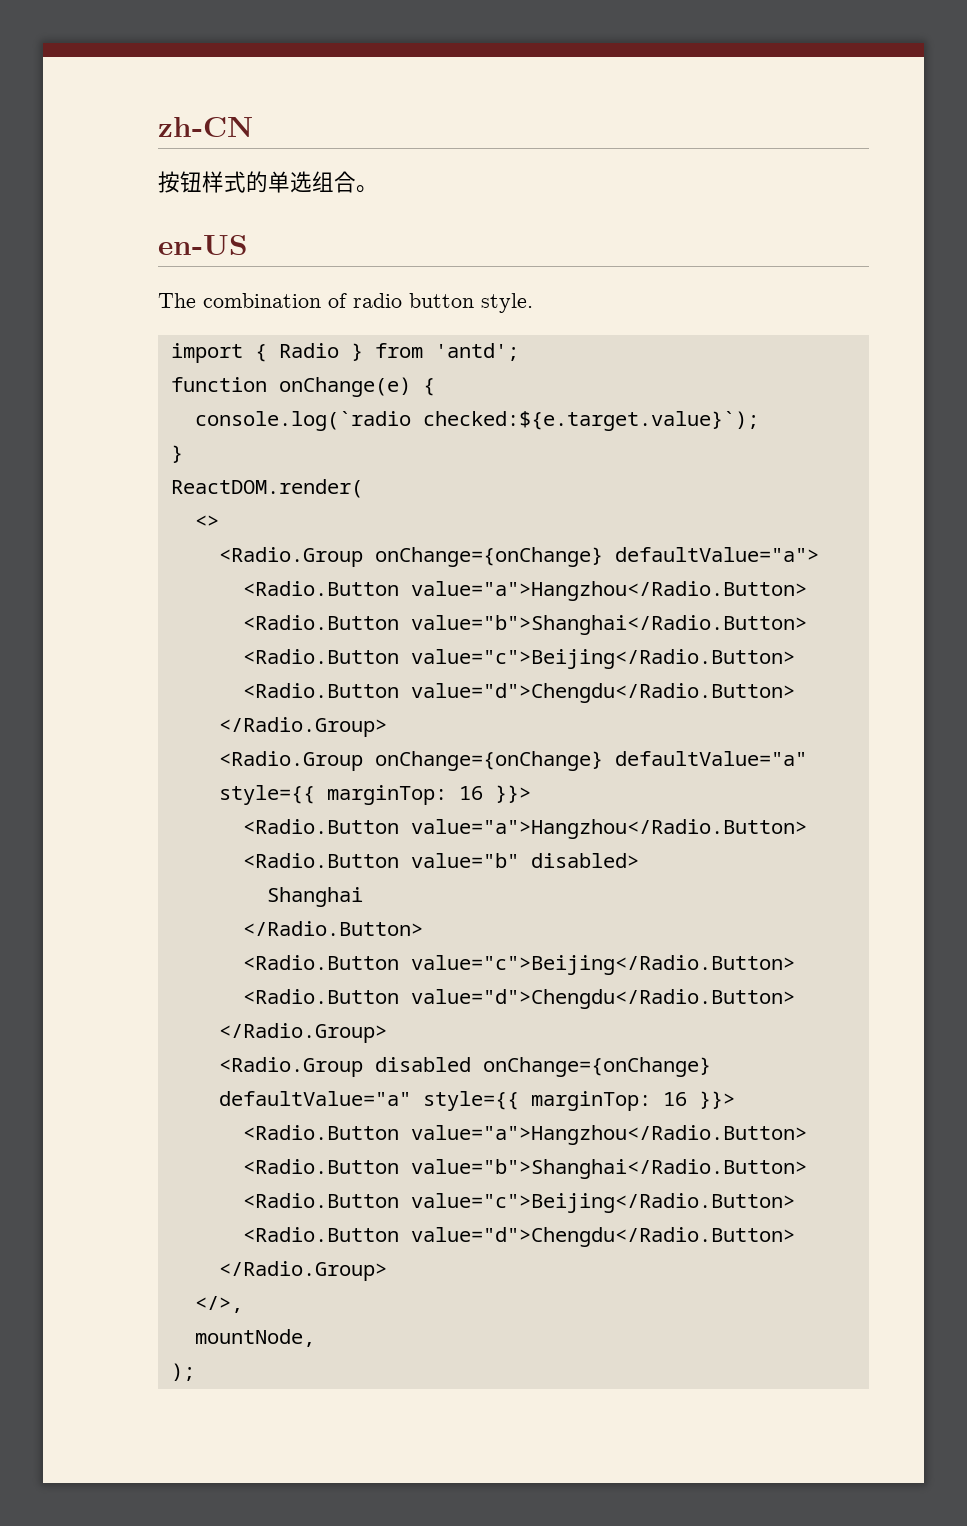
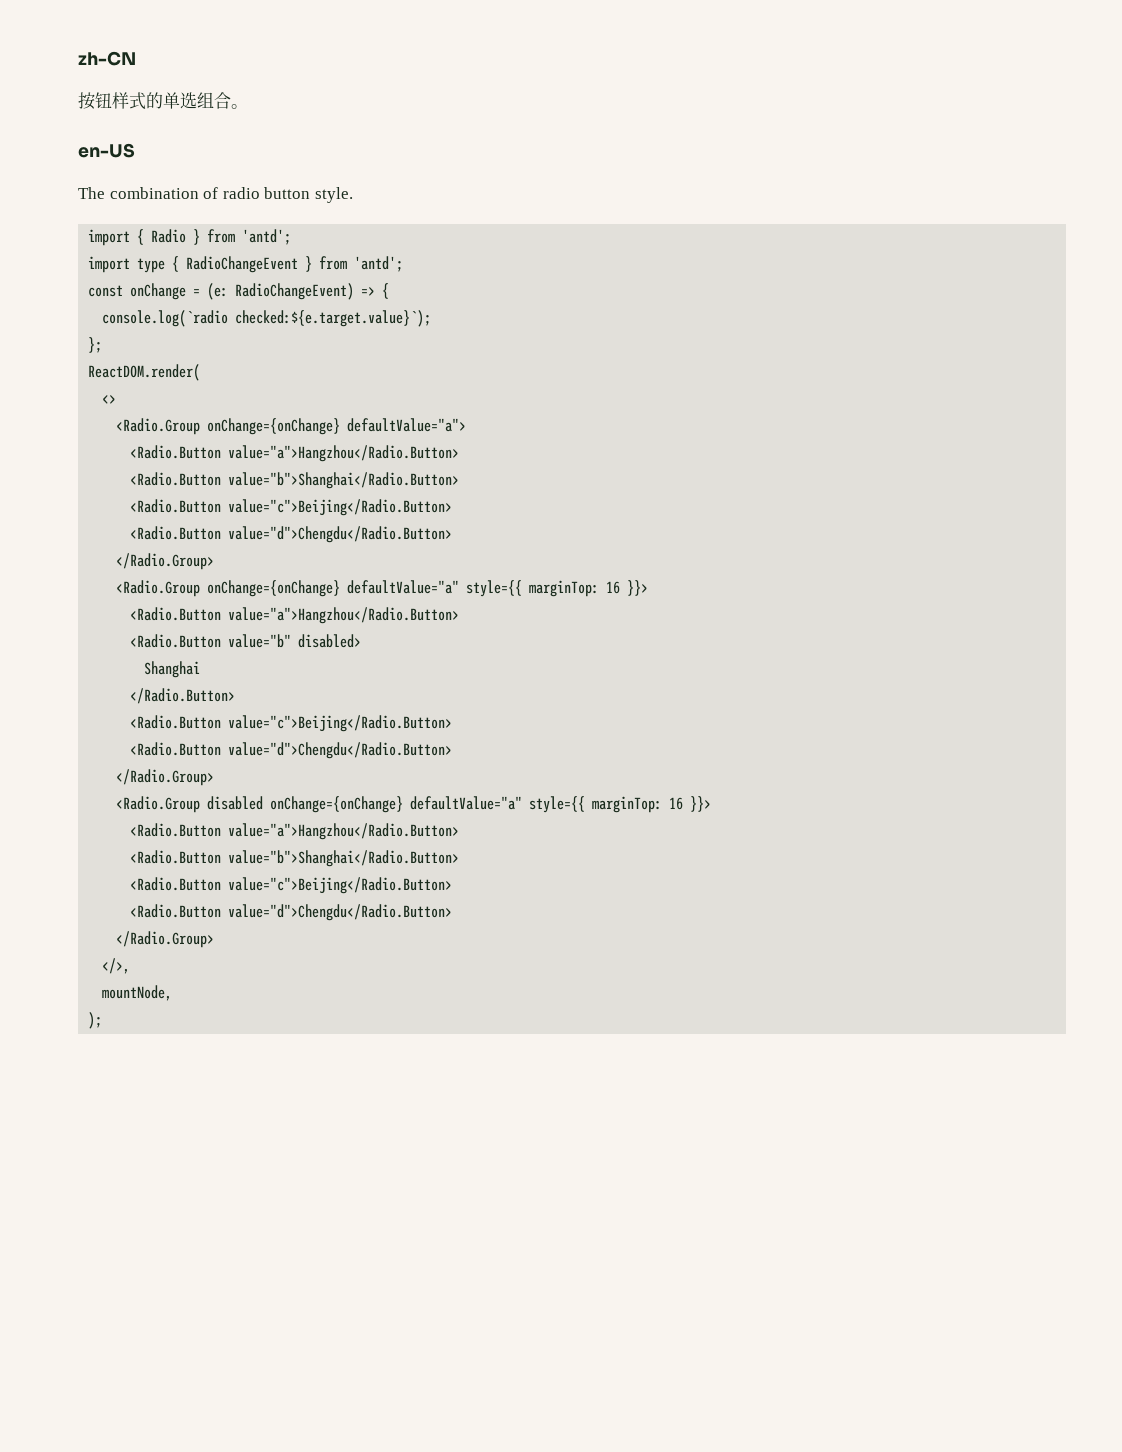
- function onChange(e) {
+ import type { RadioChangeEvent } from 'antd';
+ const onChange = (e: RadioChangeEvent) => {
  console.log(`radio checked:${e.target.value}`);
- }
+ };

